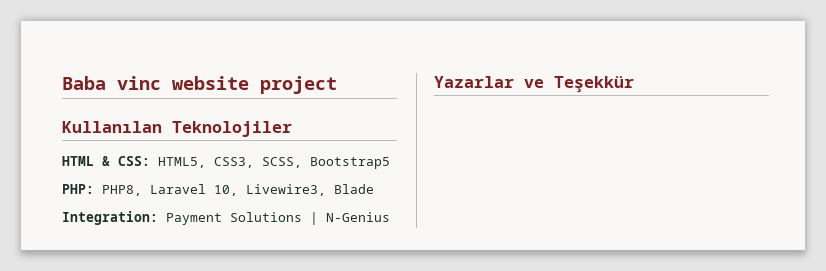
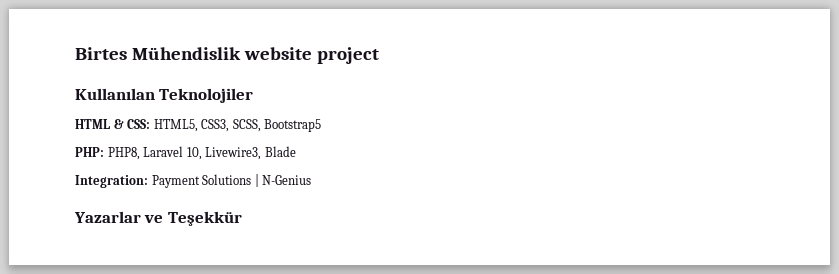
- Baba vinc website project
+ Birtes Mühendislik website project

